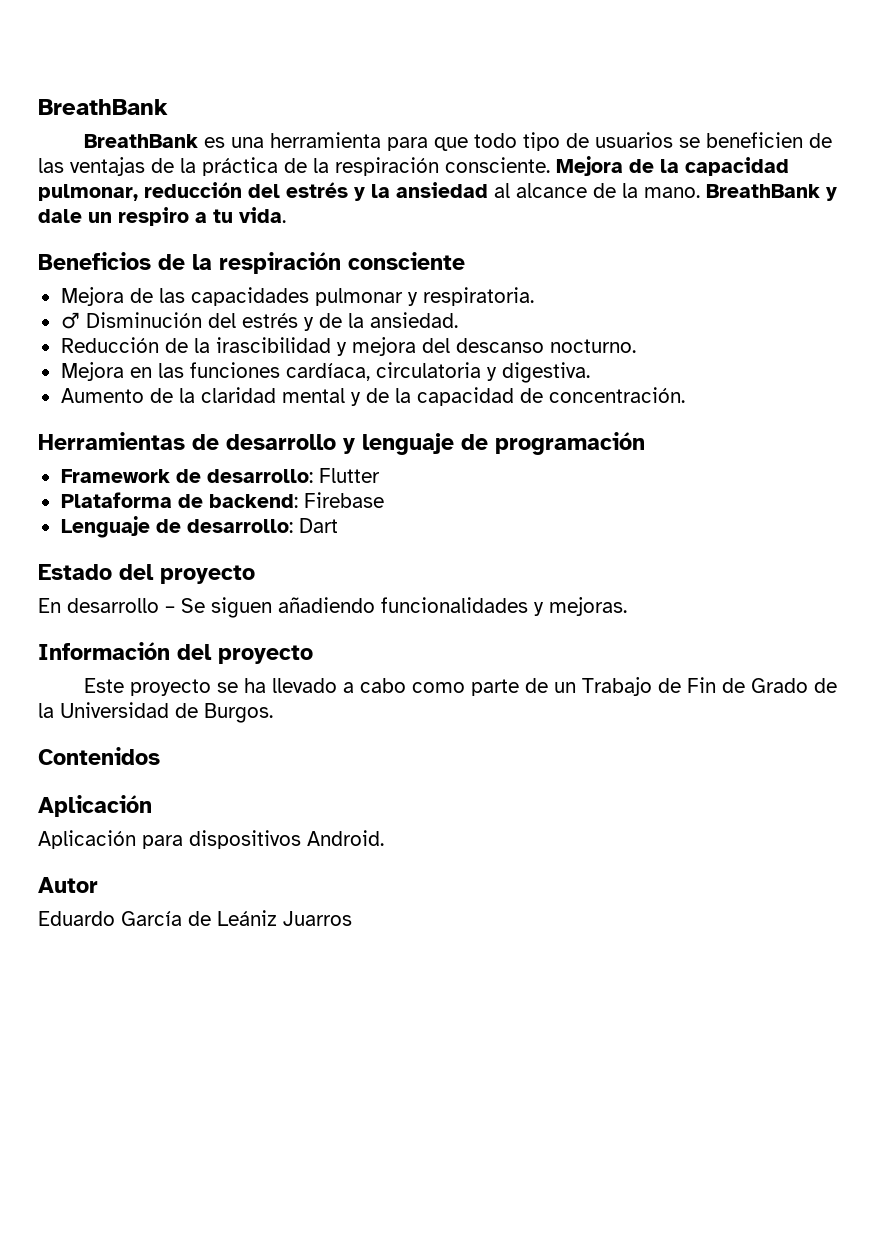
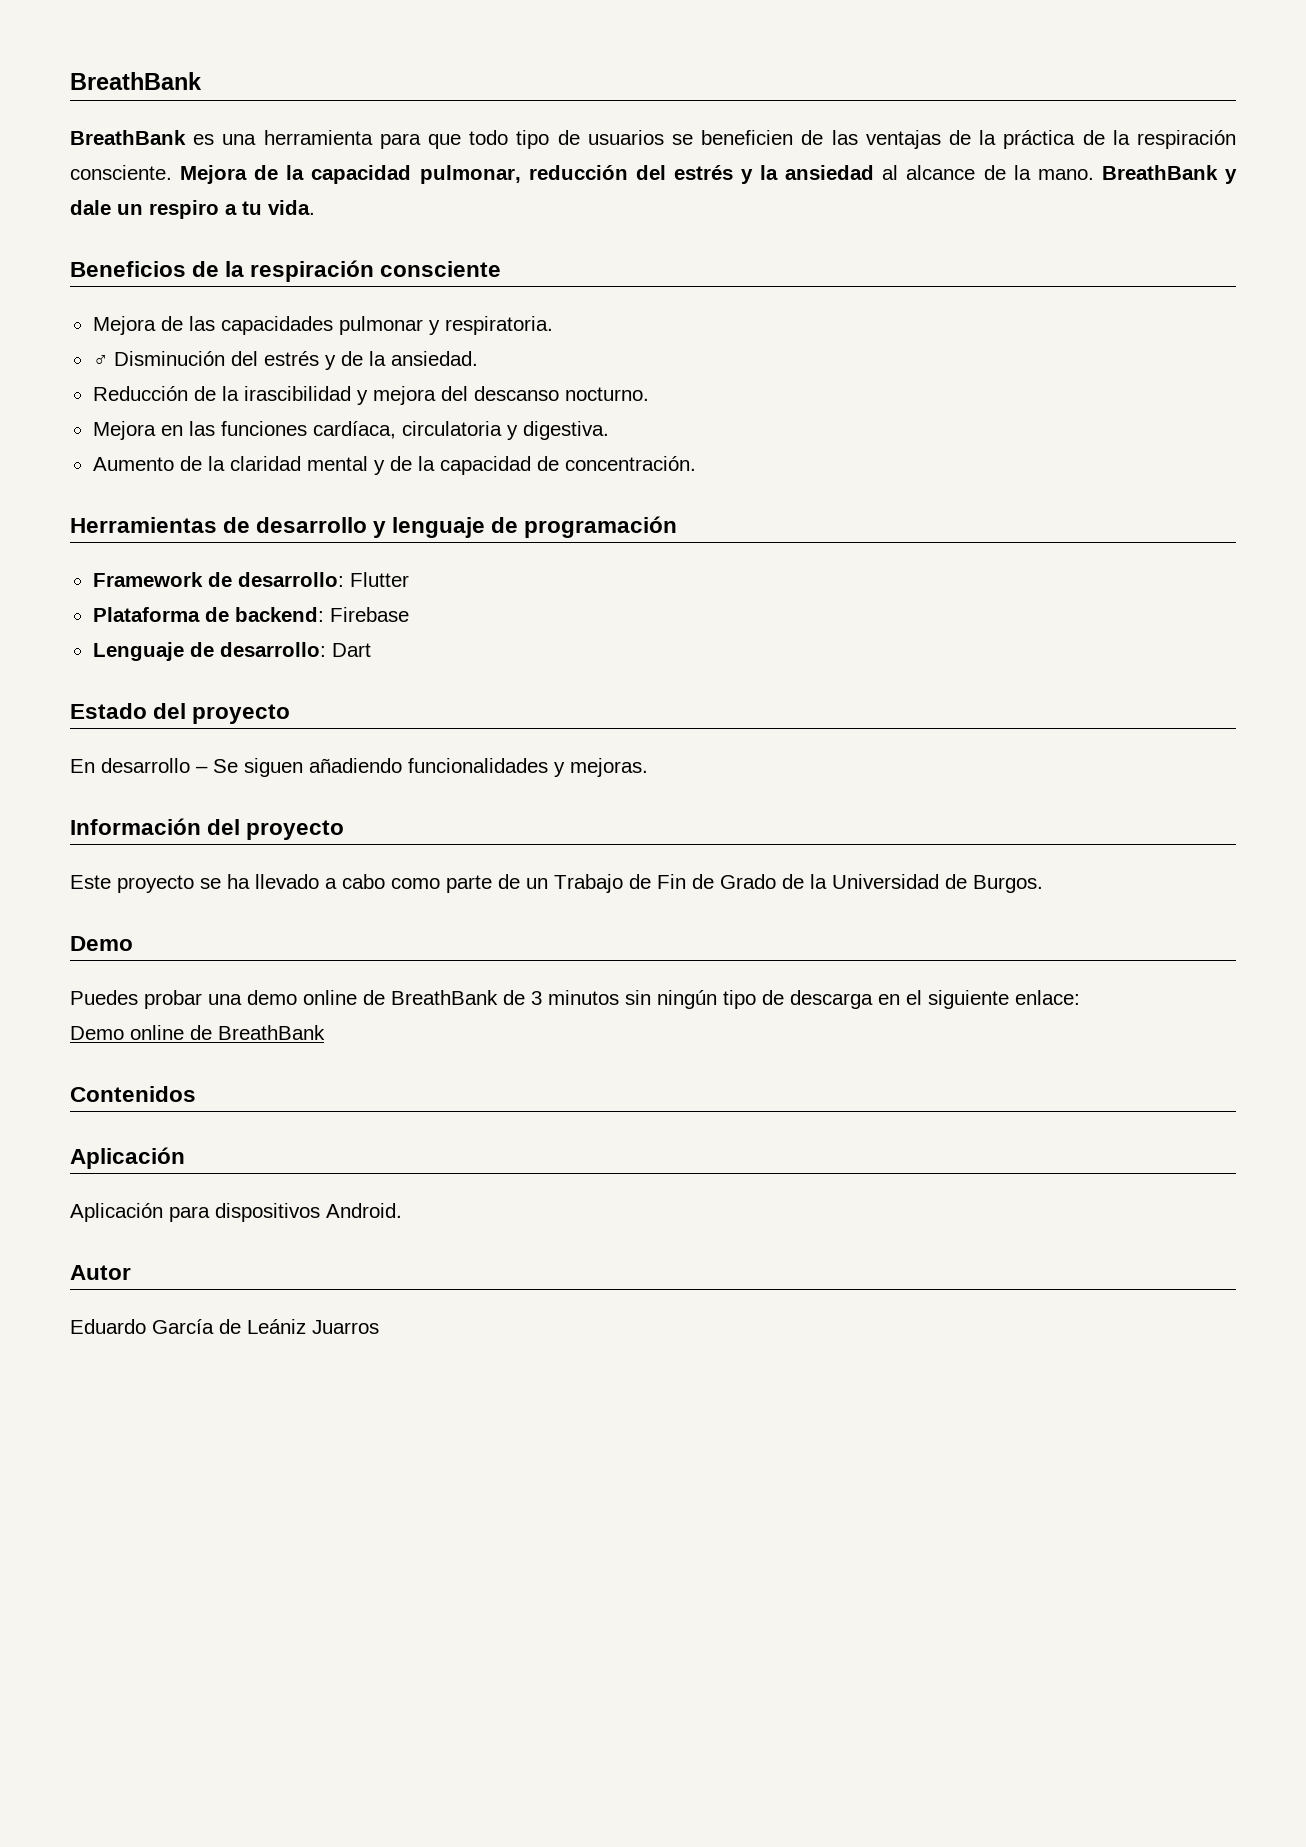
  Este proyecto se ha llevado a cabo como parte de un Trabajo de Fin de Grado de la Universidad de Burgos.
+ Demo
+ Puedes probar una demo online de BreathBank de 3 minutos sin ningún tipo de descarga en el siguiente enlace:
+ Demo online de BreathBank

